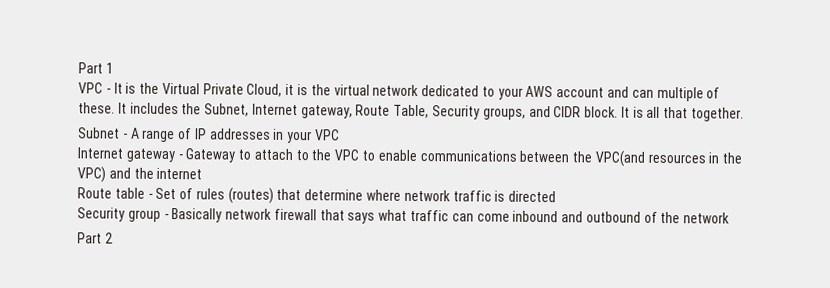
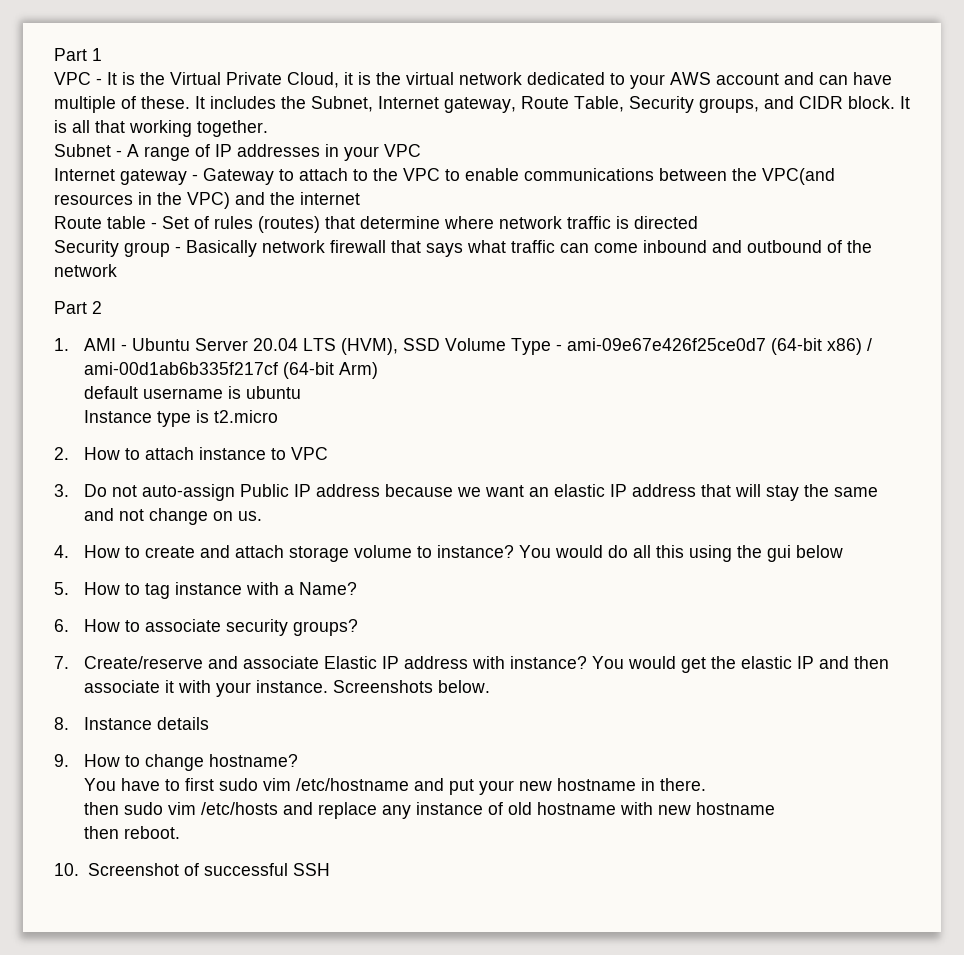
- VPC - It is the Virtual Private Cloud, it is the virtual network dedicated to your AWS account and can multiple of these.
+ VPC - It is the Virtual Private Cloud, it is the virtual network dedicated to your AWS account and can have multiple of these.
- It is all that together.
+ It is all that working together.
+ 1. AMI - Ubuntu Server 20.04 LTS (HVM), SSD Volume Type - ami-09e67e426f25ce0d7 (64-bit x86) / ami-00d1ab6b335f217cf (64-bit Arm)
+ default username is ubuntu
+ Instance type is t2.micro
+ 2. How to attach instance to VPC
+ 3. Do not auto-assign Public IP address because we want an elastic IP address that will stay the same and not change on us.
+ 4. How to create and attach storage volume to instance? You would do all this using the gui below
+ 5. How to tag instance with a Name?
+ 6. How to associate security groups?
+ 7. Create/reserve and associate Elastic IP address with instance? You would get the elastic IP and then associate it with your instance. Screenshots below.
+ 8. Instance details
+ 9. How to change hostname?
+ You have to first sudo vim /etc/hostname and put your new hostname in there.
+ then sudo vim /etc/hosts and replace any instance of old hostname with new hostname
+ then reboot.
+ 10. Screenshot of successful SSH

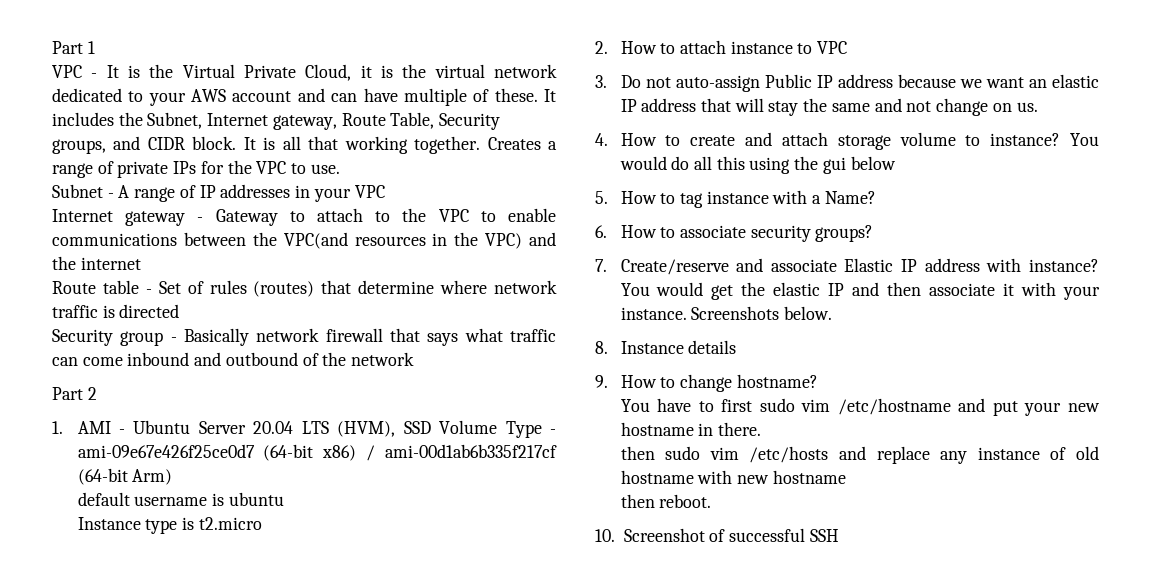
+ Creates a range of private IPs for the VPC to use.

